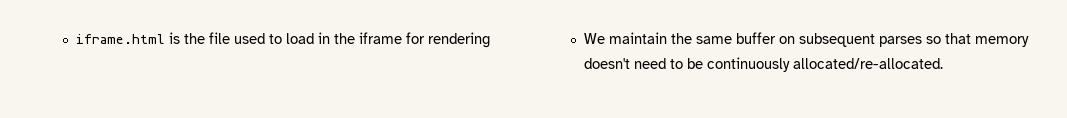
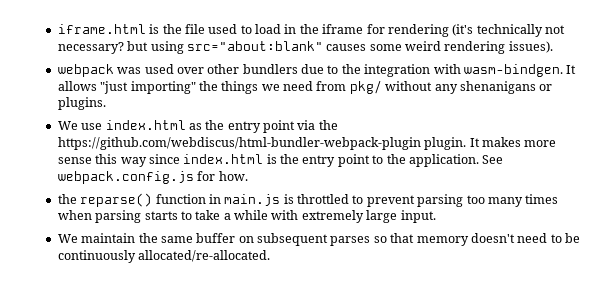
- iframe.html is the file used to load in the iframe for rendering
+ iframe.html is the file used to load in the iframe for rendering (it's technically not necessary? but using src="about:blank" causes some weird rendering issues).
+ webpack was used over other bundlers due to the integration with wasm-bindgen. It allows "just importing" the things we need from pkg/ without any shenanigans or plugins.
+ We use index.html as the entry point via the https://github.com/webdiscus/html-bundler-webpack-plugin plugin. It makes more sense this way since index.html is the entry point to the application. See webpack.config.js for how.
+ the reparse() function in main.js is throttled to prevent parsing too many times when parsing starts to take a while with extremely large input.

